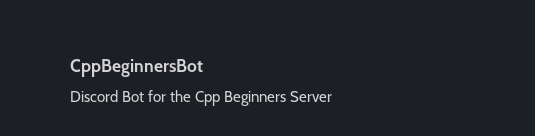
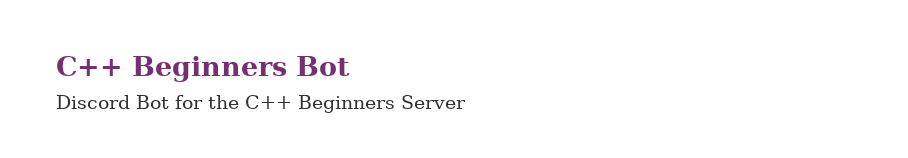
- CppBeginnersBot
+ C++ Beginners Bot
- Discord Bot for the Cpp Beginners Server
+ Discord Bot for the C++ Beginners Server

